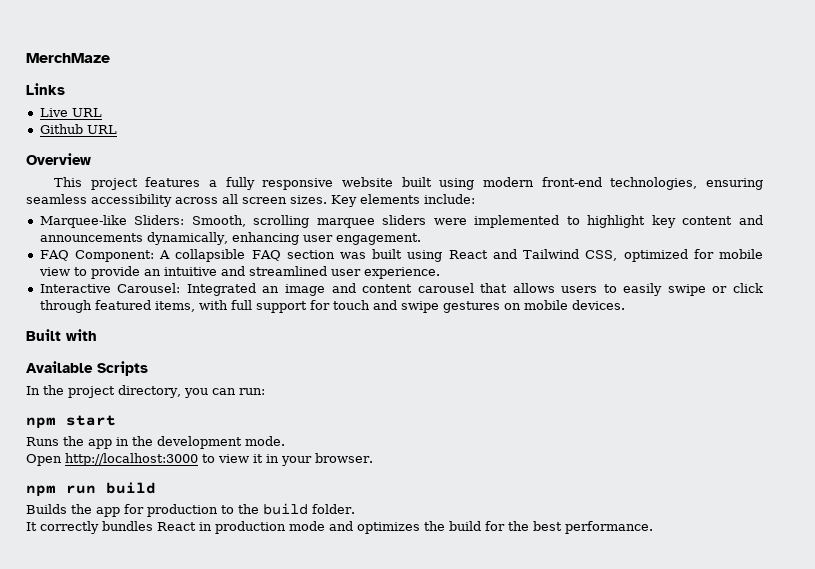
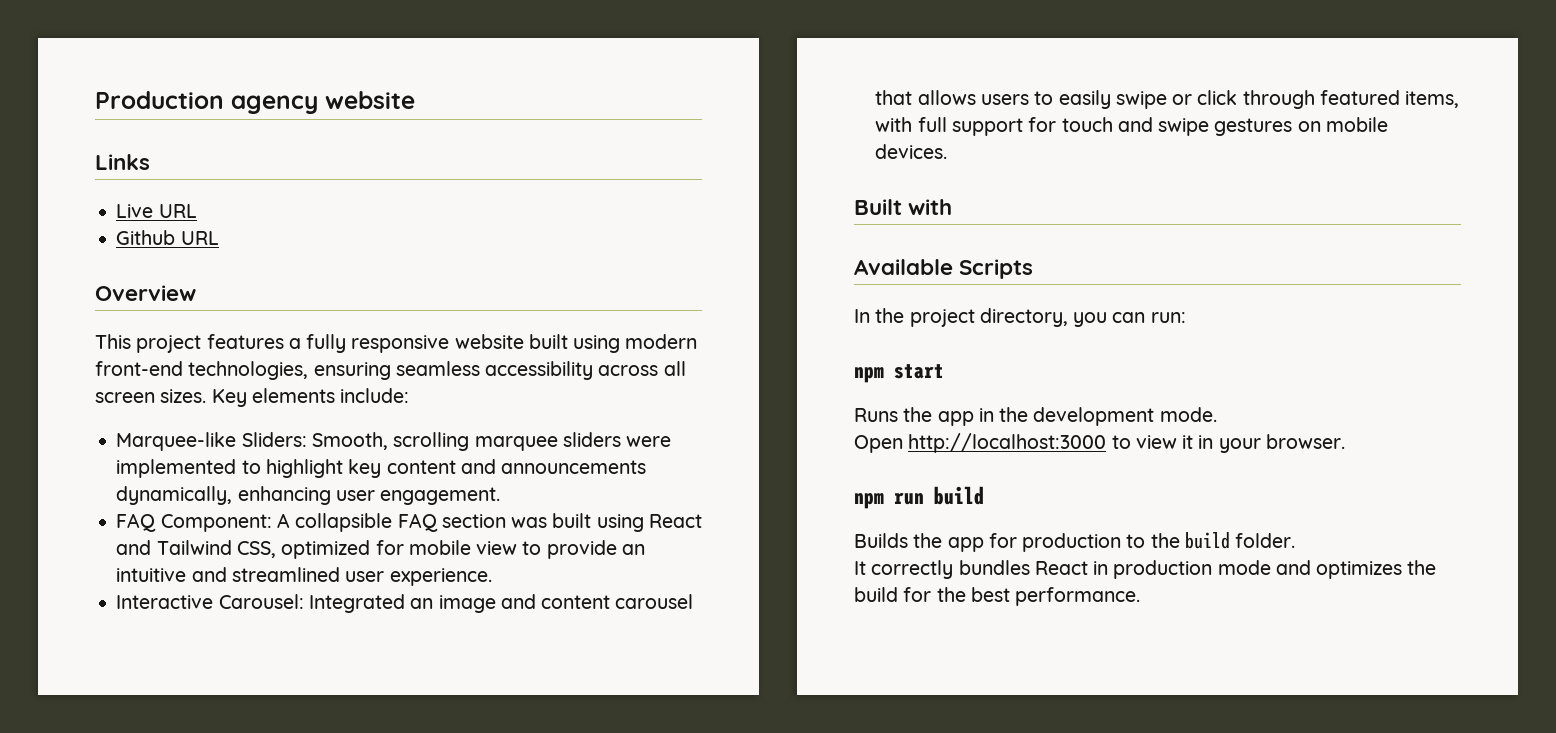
- MerchMaze
+ Production agency website

